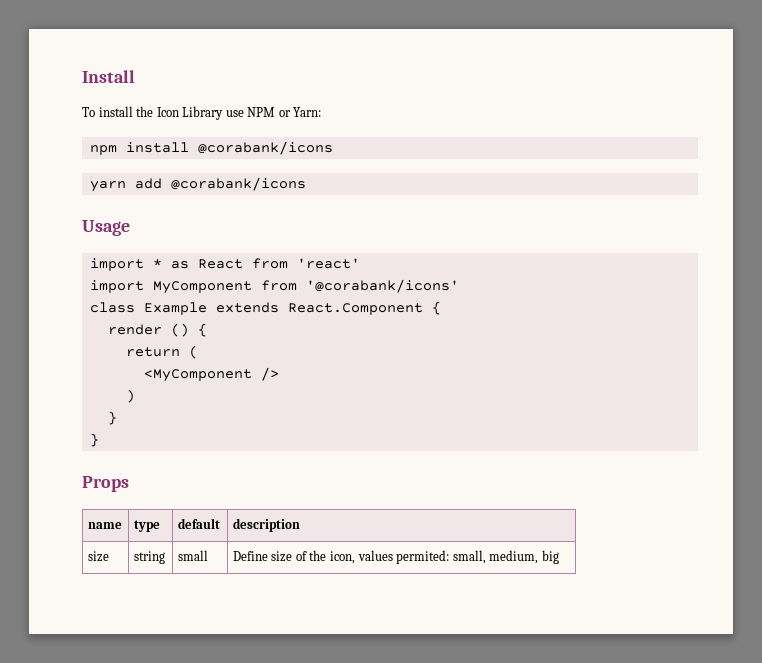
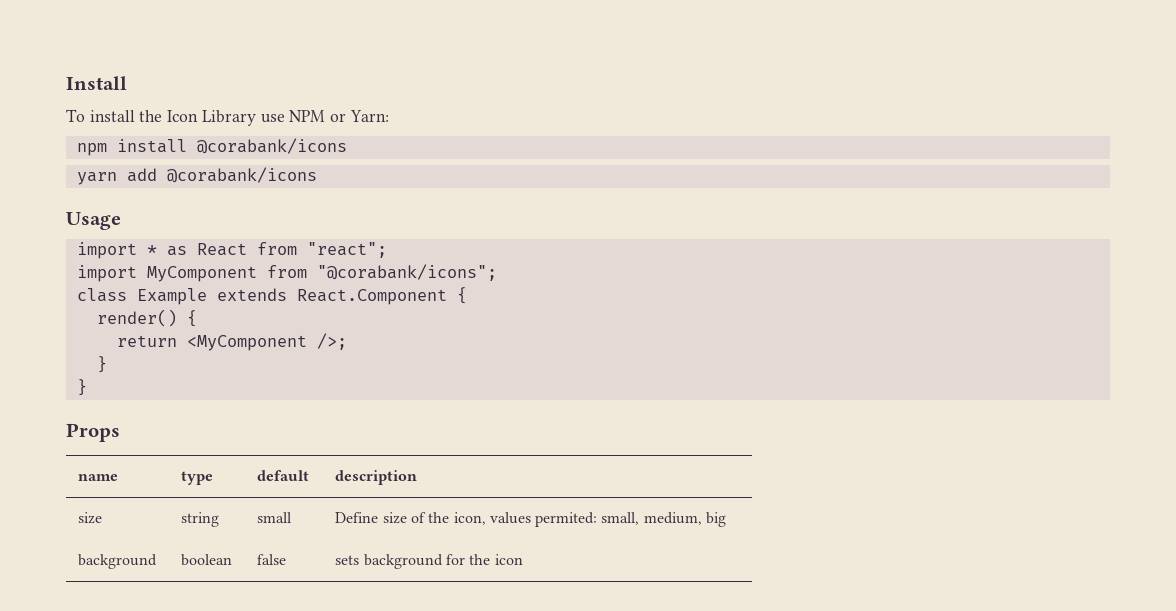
- import * as React from 'react'
+ import * as React from "react";
- import MyComponent from '@corabank/icons'
+ import MyComponent from "@corabank/icons";
- render () {
+ render() {
- return (
- <MyComponent />
- )
+ return <MyComponent />;
+ background | boolean | false | sets background for the icon

